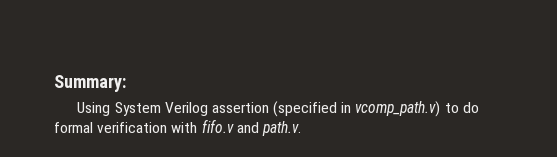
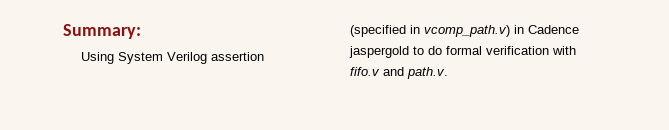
- Using System Verilog assertion (specified in vcomp_path.v) to do formal verification with fifo.v and path.v.
+ Using System Verilog assertion (specified in vcomp_path.v) in Cadence jaspergold to do formal verification with fifo.v and path.v.

